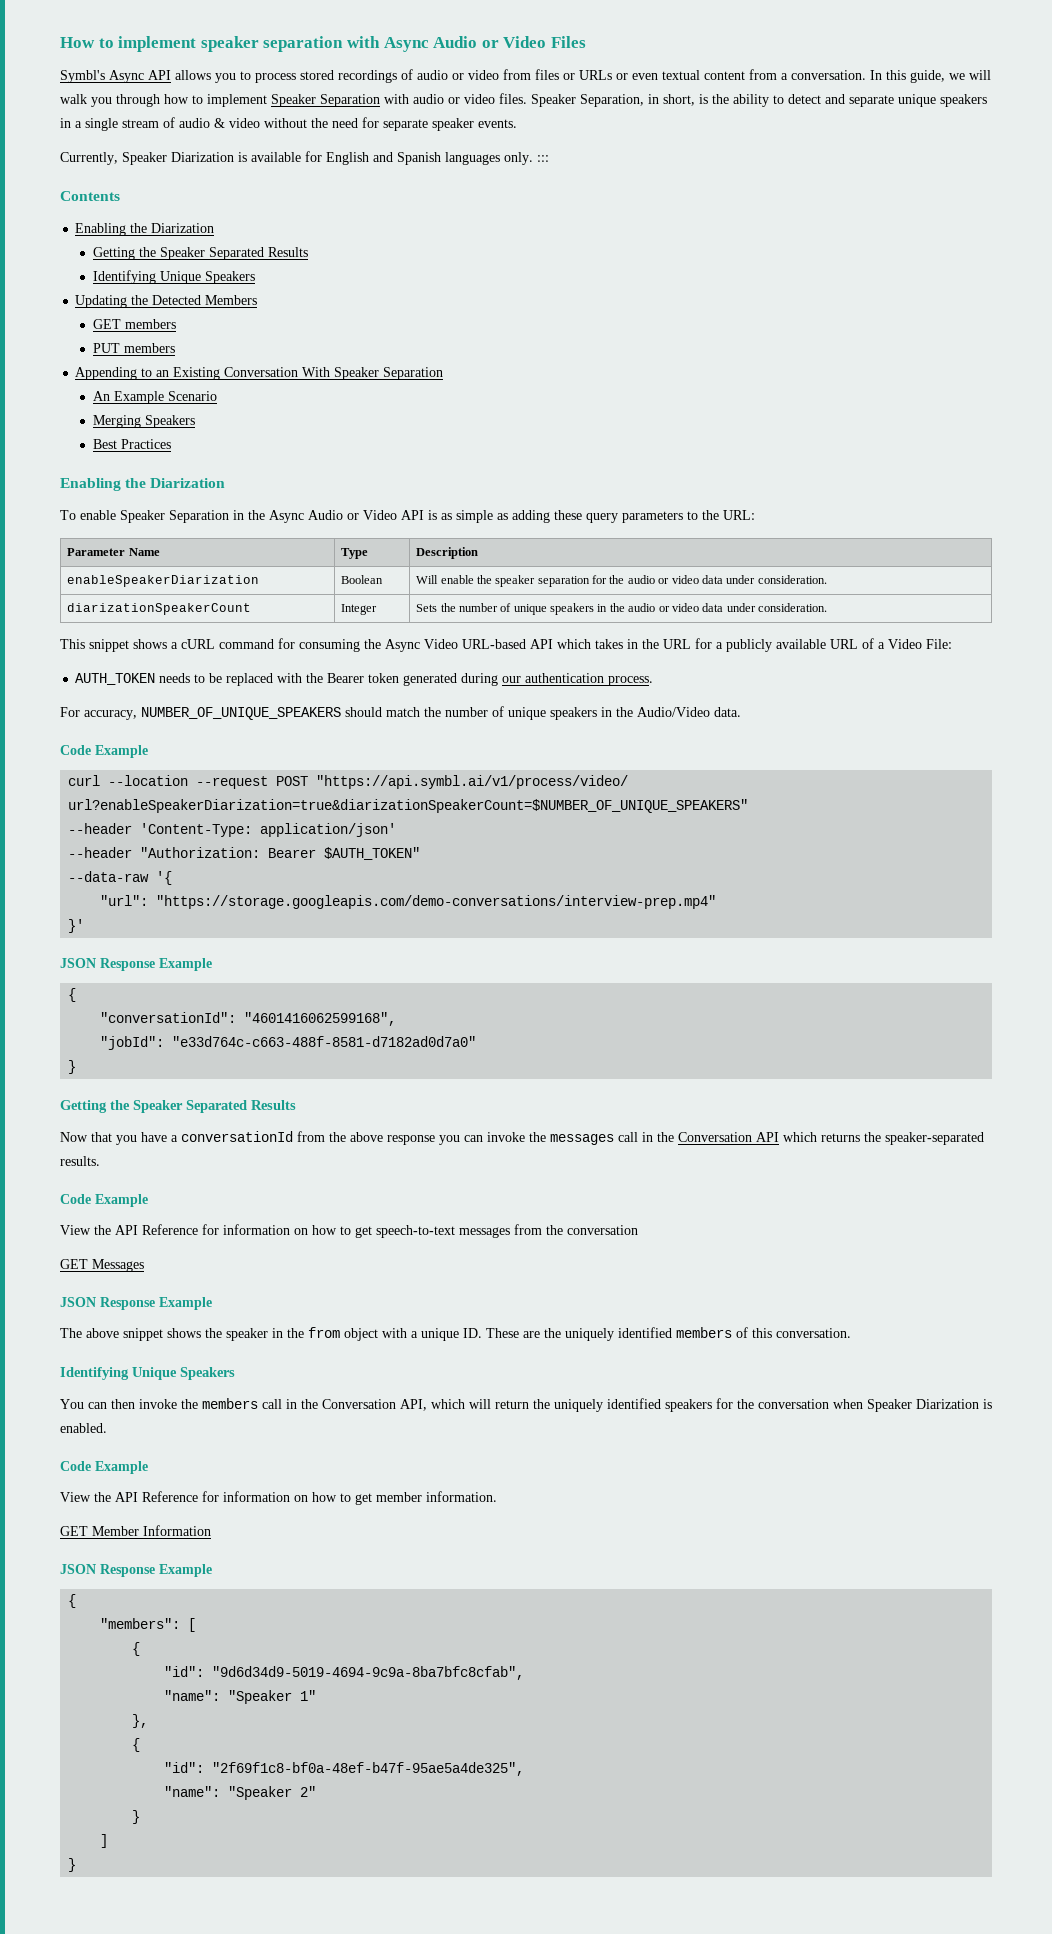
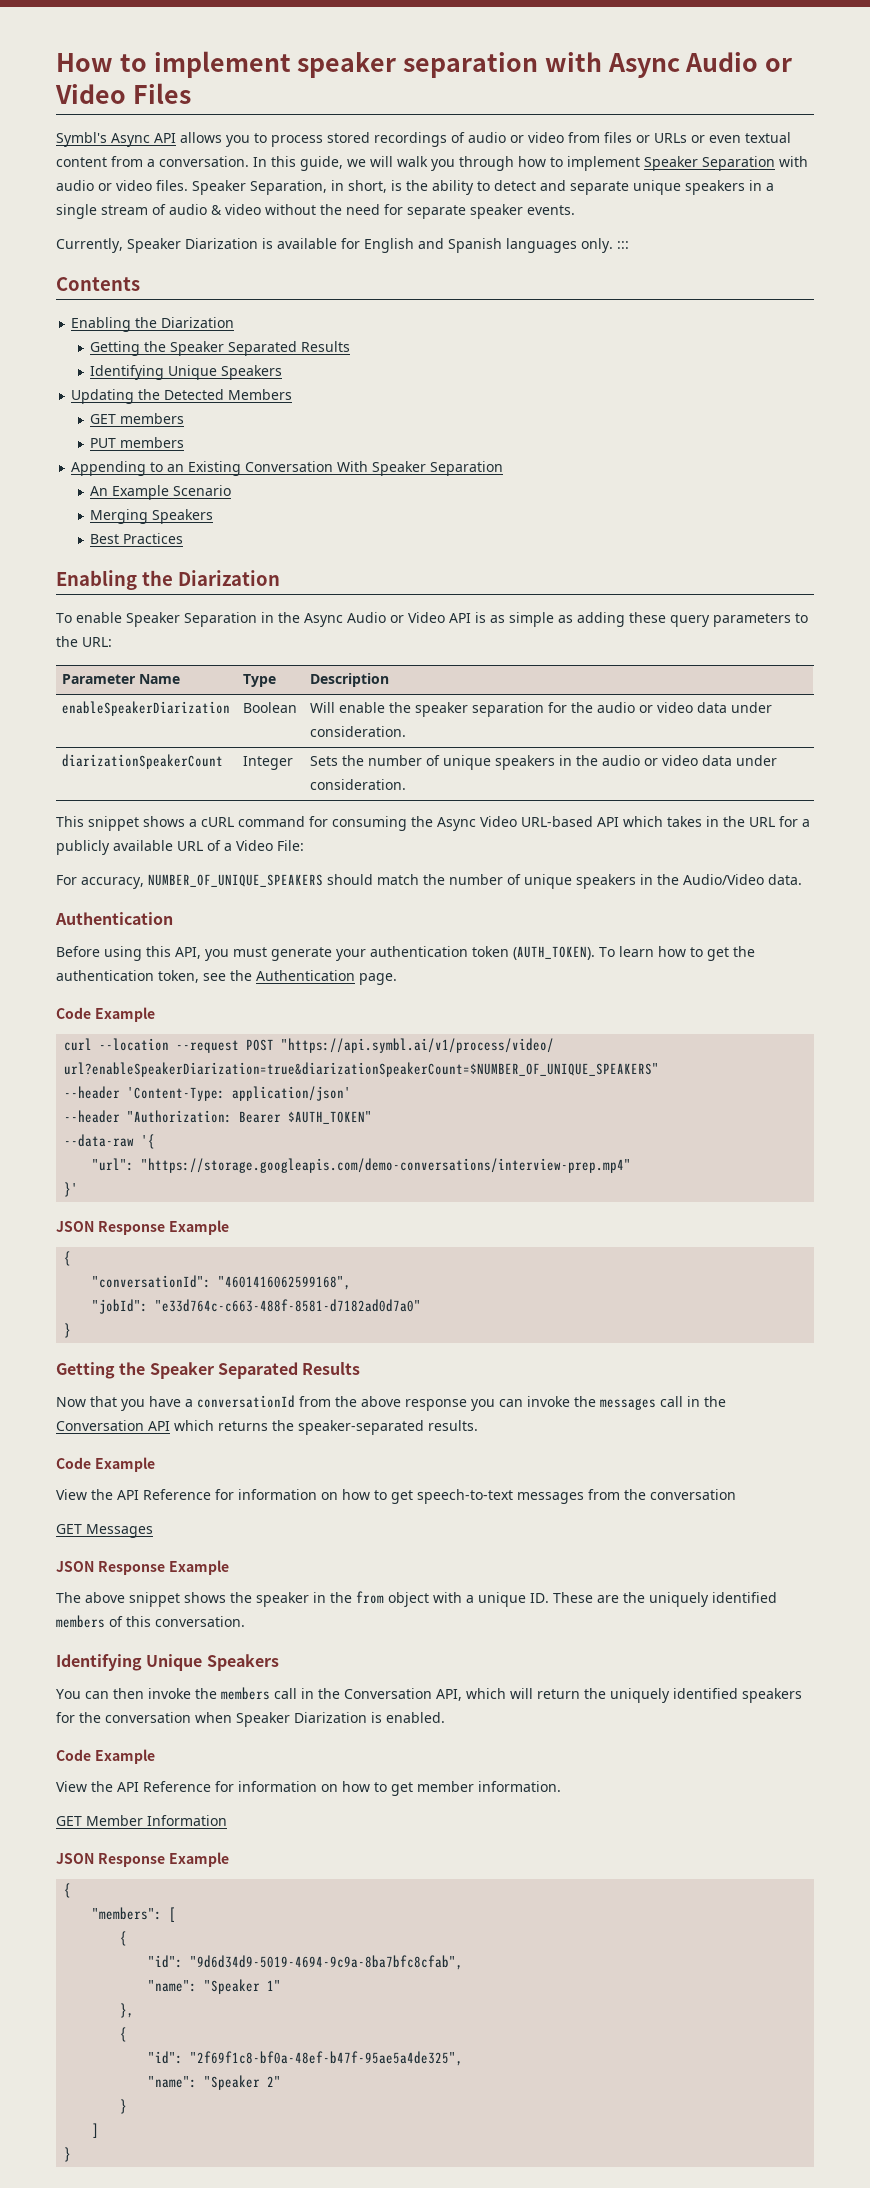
- AUTH_TOKEN needs to be replaced with the Bearer token generated during our authentication process.
  For accuracy, NUMBER_OF_UNIQUE_SPEAKERS should match the number of unique speakers in the Audio/Video data.
+ Authentication
+ Before using this API, you must generate your authentication token (AUTH_TOKEN). To learn how to get the authentication token, see the Authentication page.

